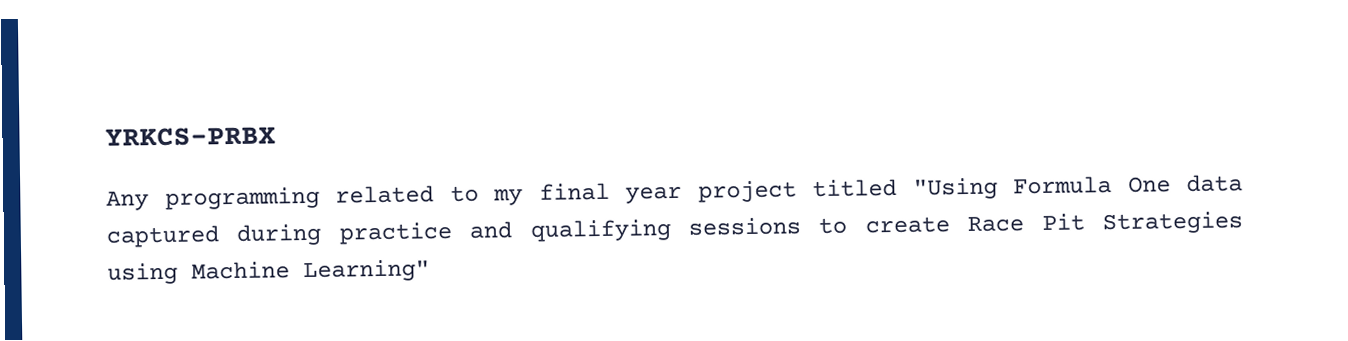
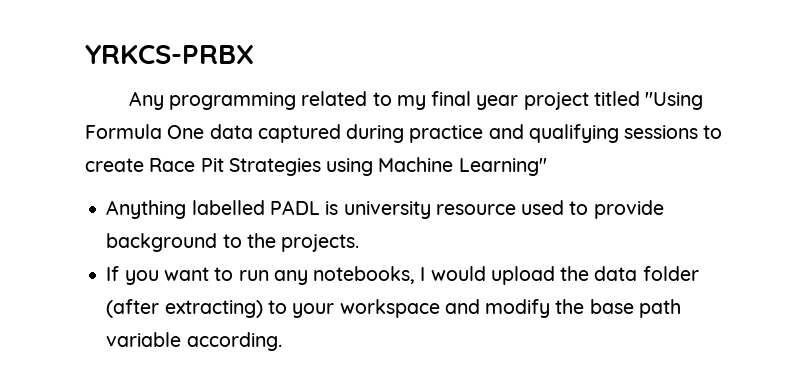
+ Anything labelled PADL is university resource used to provide background to the projects.
+ If you want to run any notebooks, I would upload the data folder (after extracting) to your workspace and modify the base path variable according.

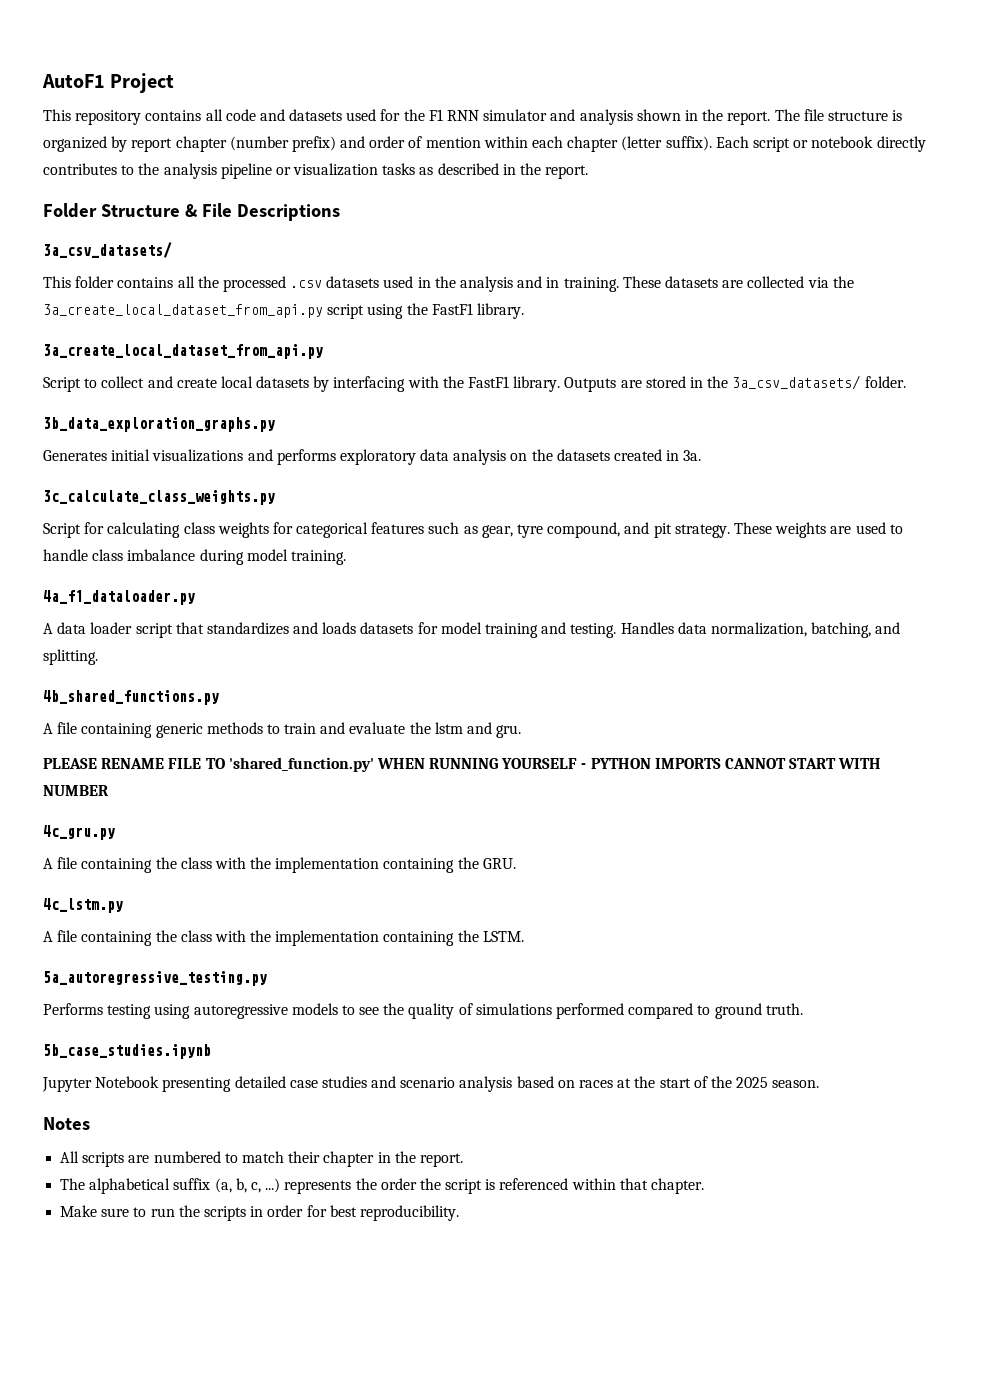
- YRKCS-PRBX
- Any programming related to my final year project titled "Using Formula One data captured during practice and qualifying sessions to create Race Pit Strategies using Machine Learning"
- Anything labelled PADL is university resource used to provide background to the projects.
- If you want to run any notebooks, I would upload the data folder (after extracting) to your workspace and modify the base path variable according.
+ AutoF1 Project
+ This repository contains all code and datasets used for the F1 RNN simulator and analysis shown in the report. The file structure is organized by report chapter (number prefix) and order of mention within each chapter (letter suffix). Each script or notebook directly contributes to the analysis pipeline or visualization tasks as described in the report.
+ Folder Structure & File Descriptions
+ 3a_csv_datasets/
+ This folder contains all the processed .csv datasets used in the analysis and in training. These datasets are collected via the 3a_create_local_dataset_from_api.py script using the FastF1 library.
+ 3a_create_local_dataset_from_api.py
+ Script to collect and create local datasets by interfacing with the FastF1 library. Outputs are stored in the 3a_csv_datasets/ folder.
+ 3b_data_exploration_graphs.py
+ Generates initial visualizations and performs exploratory data analysis on the datasets created in 3a.
+ 3c_calculate_class_weights.py
+ Script for calculating class weights for categorical features such as gear, tyre compound, and pit strategy. These weights are used to handle class imbalance during model training.
+ 4a_f1_dataloader.py
+ A data loader script that standardizes and loads datasets for model training and testing. Handles data normalization, batching, and splitting.
+ 4b_shared_functions.py
+ A file containing generic methods to train and evaluate the lstm and gru.
+ PLEASE RENAME FILE TO 'shared_function.py' WHEN RUNNING YOURSELF - PYTHON IMPORTS CANNOT START WITH NUMBER
+ 4c_gru.py
+ A file containing the class with the implementation containing the GRU.
+ 4c_lstm.py
+ A file containing the class with the implementation containing the LSTM.
+ 5a_autoregressive_testing.py
+ Performs testing using autoregressive models to see the quality of simulations performed compared to ground truth.
+ 5b_case_studies.ipynb
+ Jupyter Notebook presenting detailed case studies and scenario analysis based on races at the start of the 2025 season.
+ Notes
+ All scripts are numbered to match their chapter in the report.
+ The alphabetical suffix (a, b, c, ...) represents the order the script is referenced within that chapter.
+ Make sure to run the scripts in order for best reproducibility.

